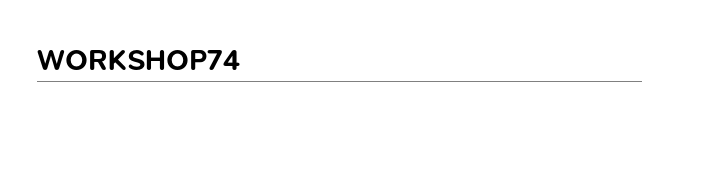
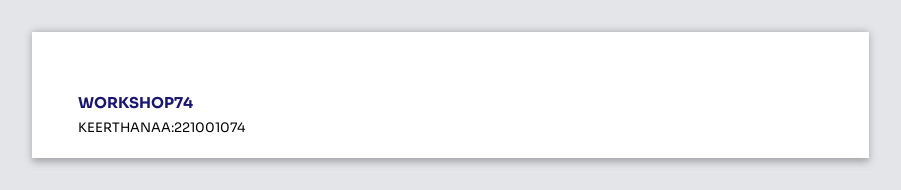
+ KEERTHANAA:221001074

